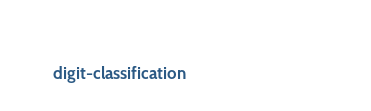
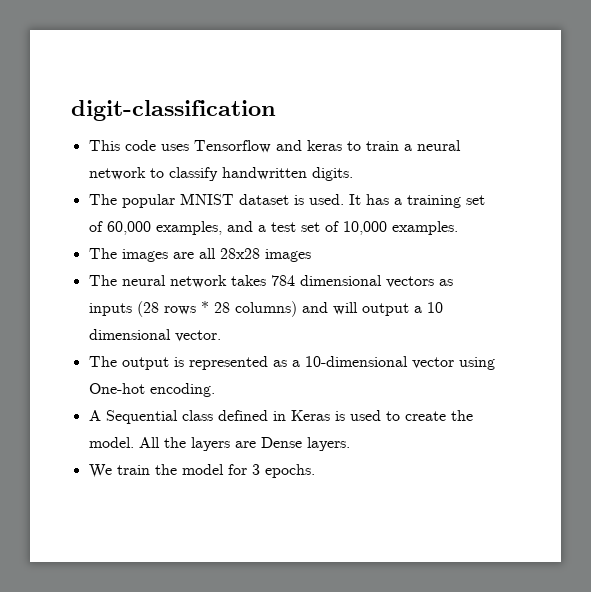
+ This code uses Tensorflow and keras to train a neural network to classify handwritten digits.
+ The popular MNIST dataset is used. It has a training set of 60,000 examples, and a test set of 10,000 examples.
+ The images are all 28x28 images
+ The neural network takes 784 dimensional vectors as inputs (28 rows * 28 columns) and will output a 10 dimensional vector.
+ The output is represented as a 10-dimensional vector using One-hot encoding.
+ A Sequential class defined in Keras is used to create the model. All the layers are Dense layers.
+ We train the model for 3 epochs.

